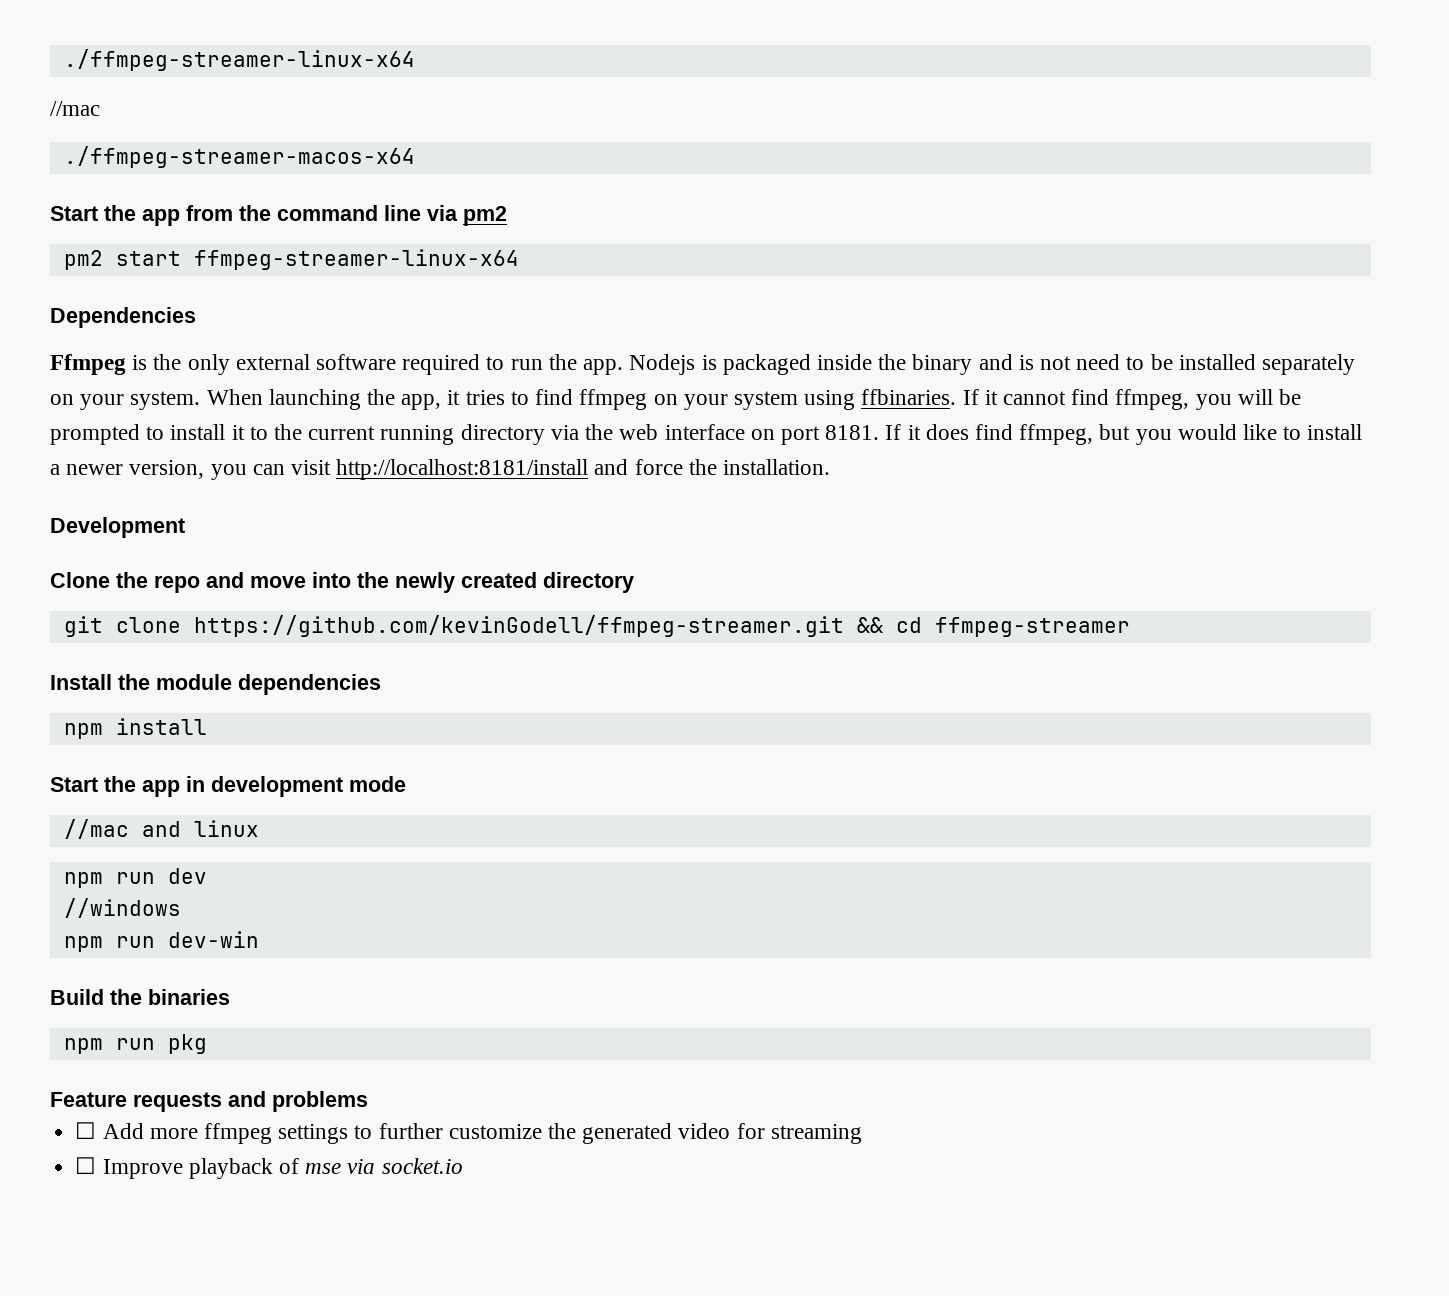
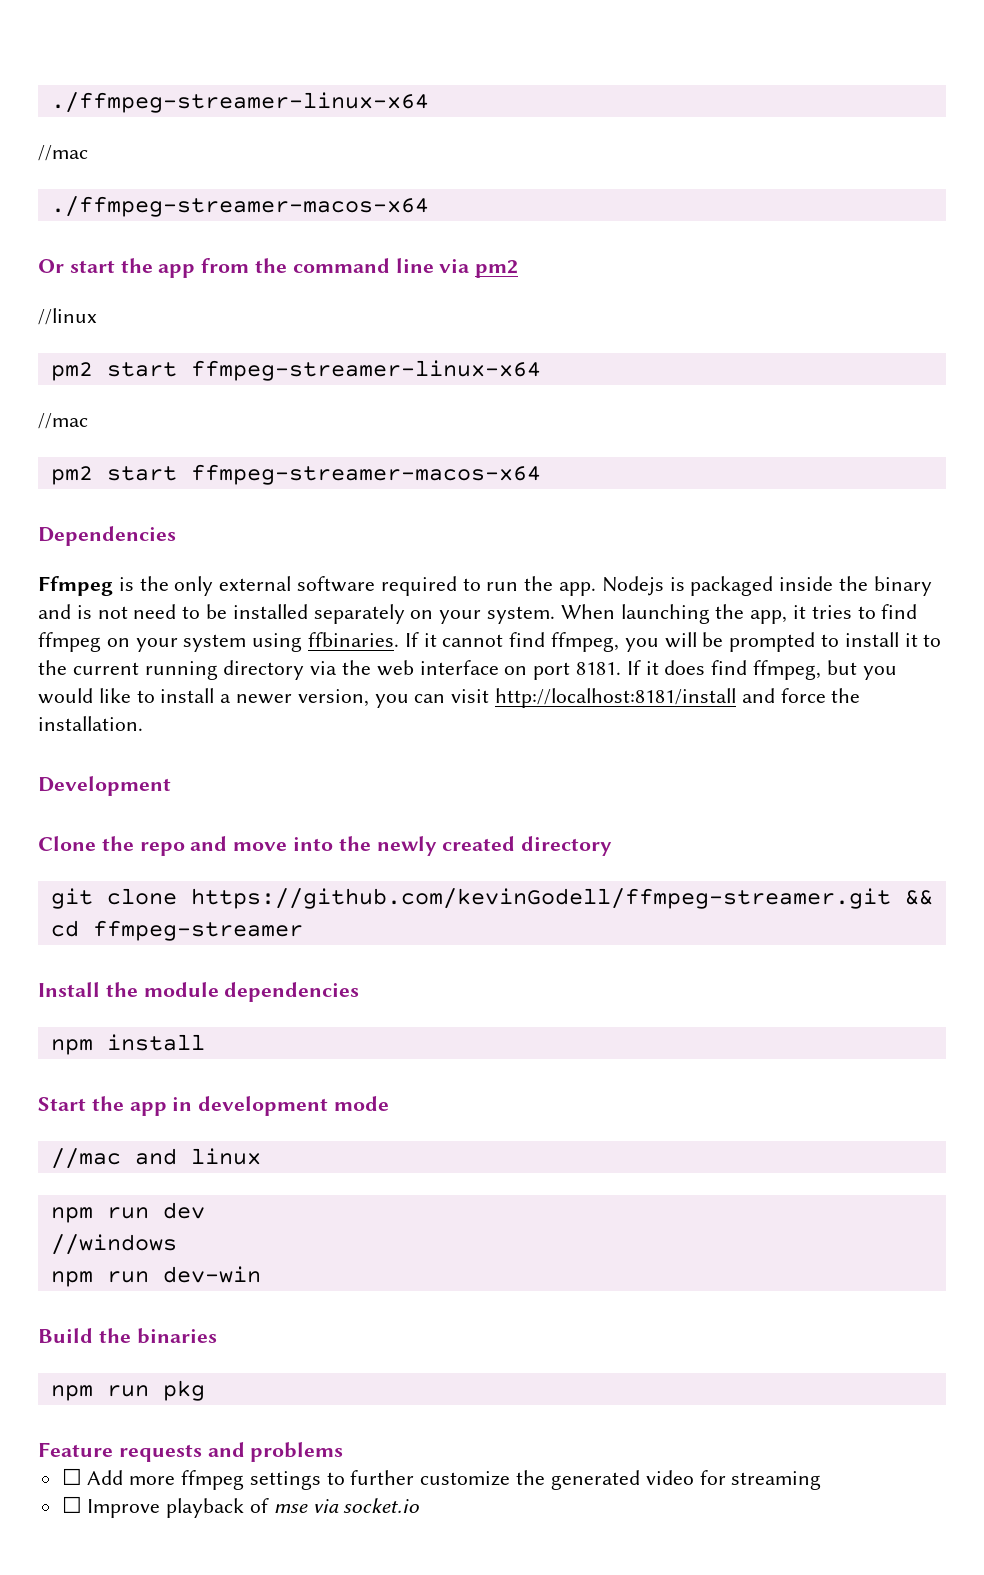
- Start the app from the command line via pm2
+ Or start the app from the command line via pm2
+ //linux
  pm2 start ffmpeg-streamer-linux-x64
+ //mac
+ pm2 start ffmpeg-streamer-macos-x64

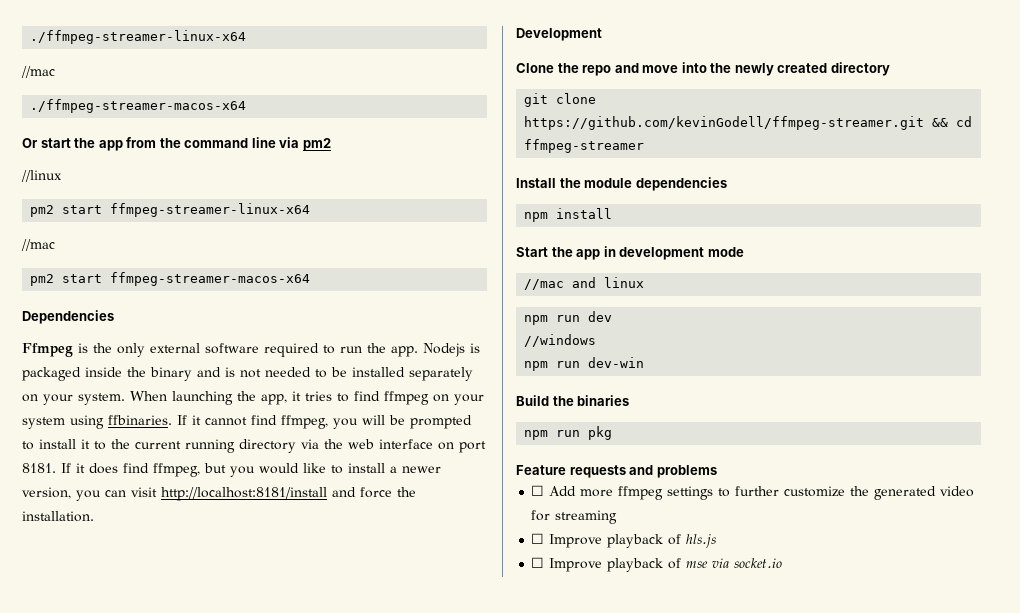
- Nodejs is packaged inside the binary and is not need to be installed separately on your system.
+ Nodejs is packaged inside the binary and is not needed to be installed separately on your system.
+ ☐ Improve playback of hls.js

